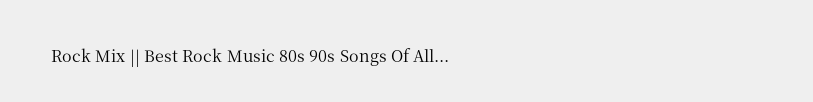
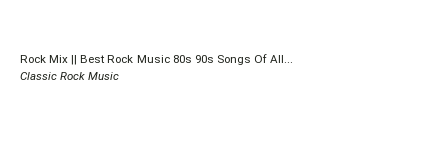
+ Classic Rock Music

